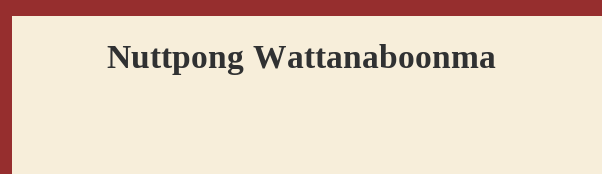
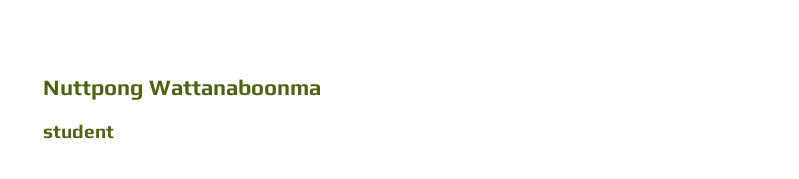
+ student

